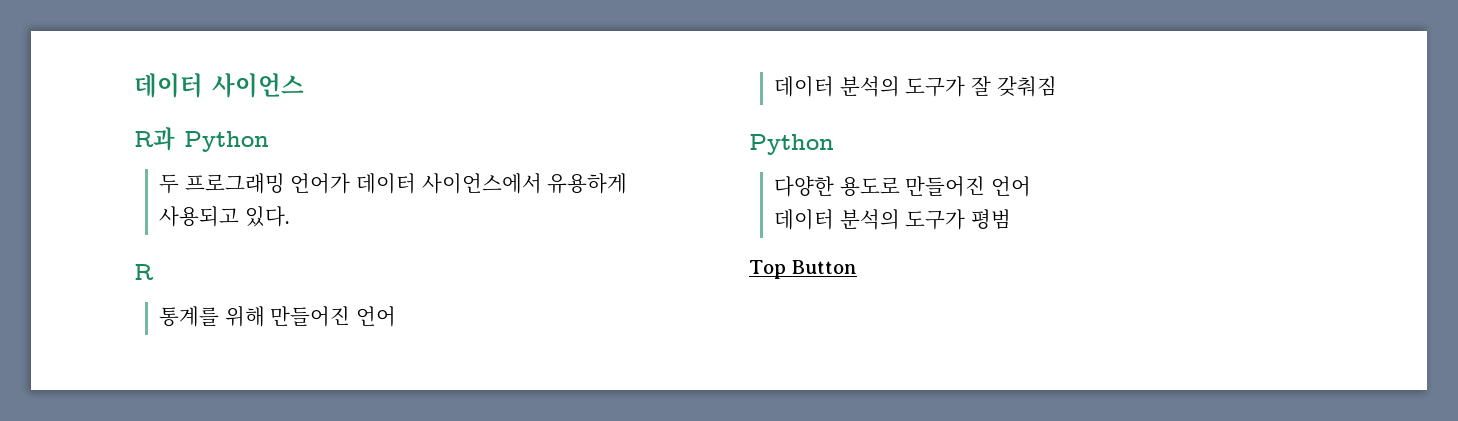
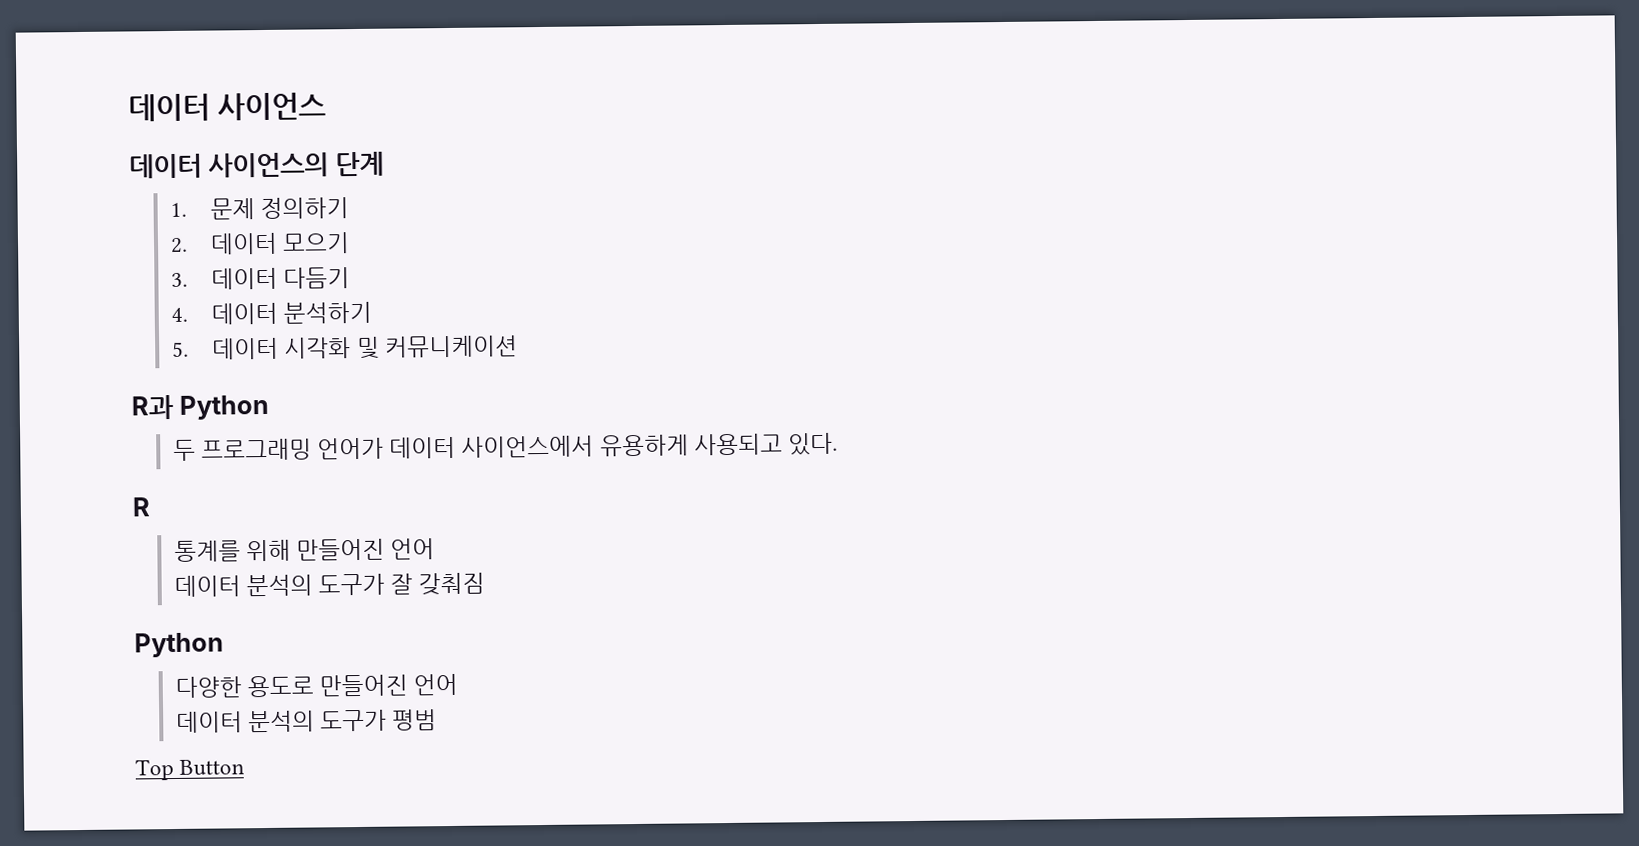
+ 데이터 사이언스의 단계
+ 1. 문제 정의하기
+ 2. 데이터 모으기
+ 3. 데이터 다듬기
+ 4. 데이터 분석하기
+ 5. 데이터 시각화 및 커뮤니케이션

